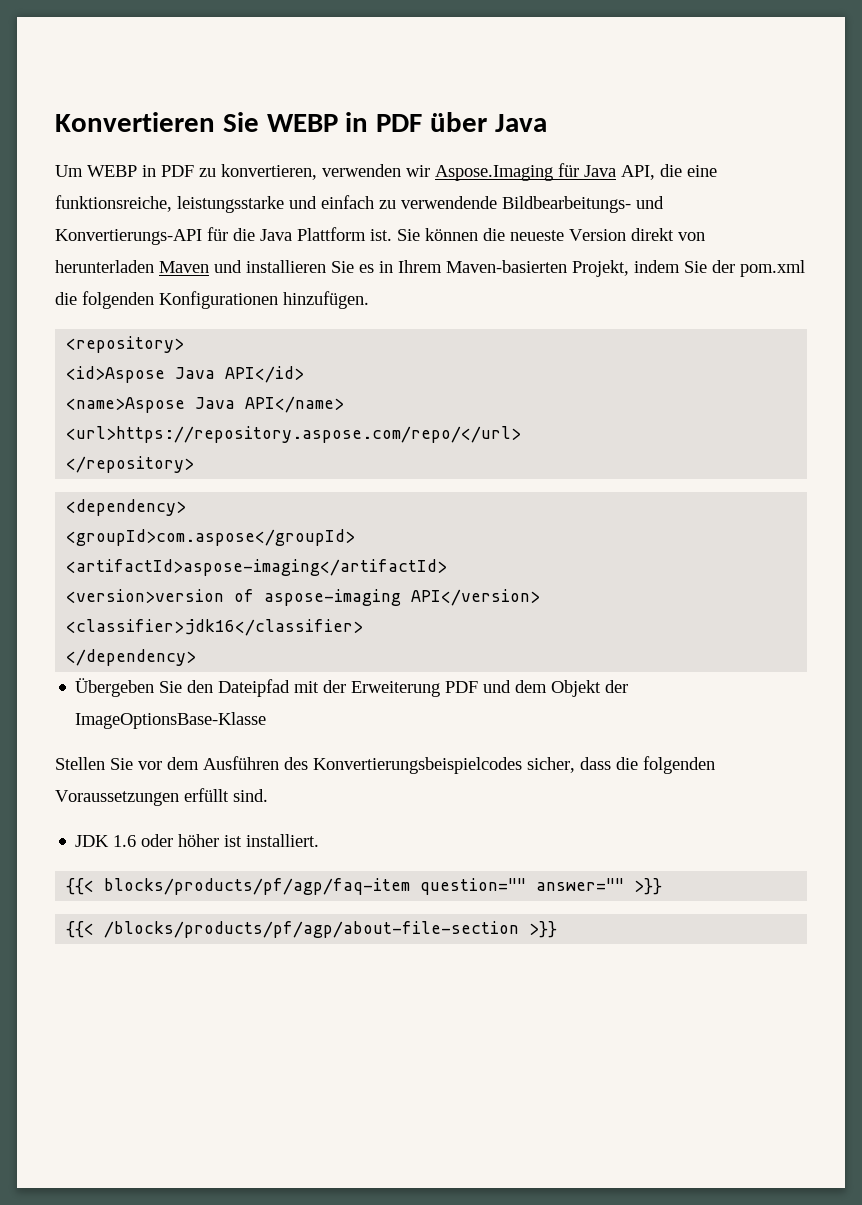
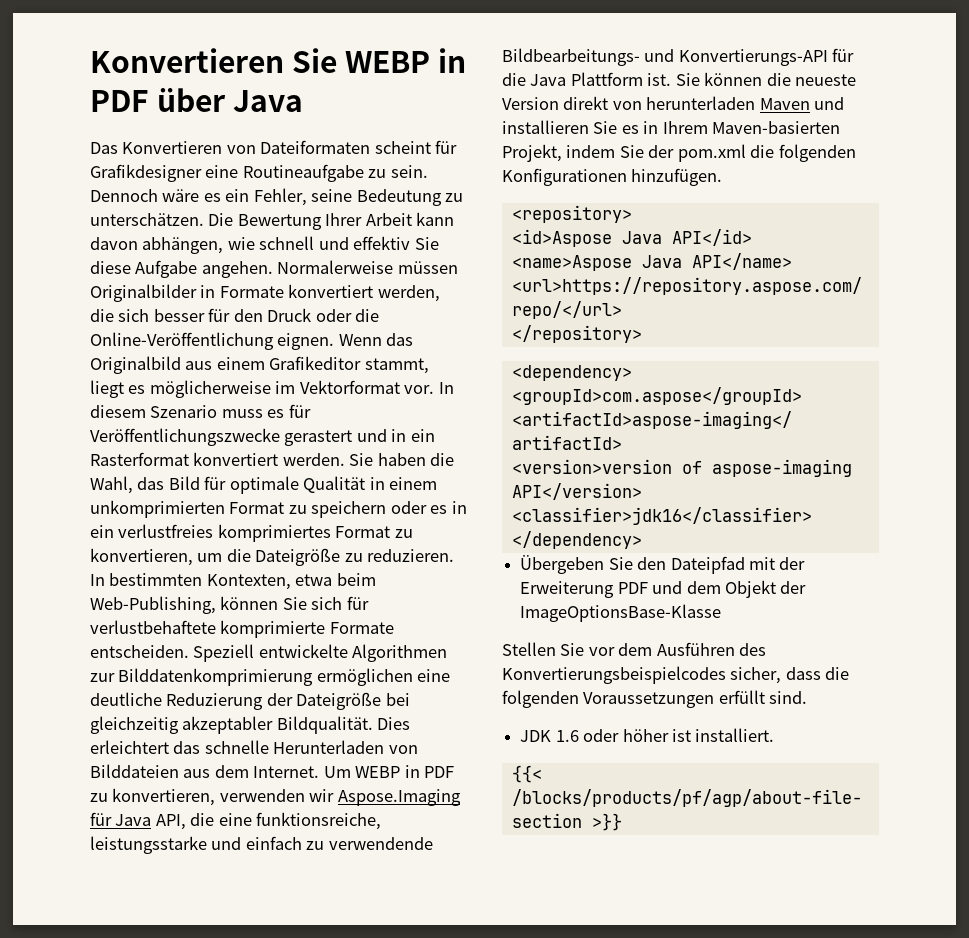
+ Das Konvertieren von Dateiformaten scheint für Grafikdesigner eine Routineaufgabe zu sein. Dennoch wäre es ein Fehler, seine Bedeutung zu unterschätzen. Die Bewertung Ihrer Arbeit kann davon abhängen, wie schnell und effektiv Sie diese Aufgabe angehen. Normalerweise müssen Originalbilder in Formate konvertiert werden, die sich besser für den Druck oder die Online-Veröffentlichung eignen. Wenn das Originalbild aus einem Grafikeditor stammt, liegt es möglicherweise im Vektorformat vor. In diesem Szenario muss es für Veröffentlichungszwecke gerastert und in ein Rasterformat konvertiert werden. Sie haben die Wahl, das Bild für optimale Qualität in einem unkomprimierten Format zu speichern oder es in ein verlustfreies komprimiertes Format zu konvertieren, um die Dateigröße zu reduzieren. In bestimmten Kontexten, etwa beim Web-Publishing, können Sie sich für verlustbehaftete komprimierte Formate entscheiden. Speziell entwickelte Algorithmen zur Bilddatenkomprimierung ermöglichen eine deutliche Reduzierung der Dateigröße bei gleichzeitig akzeptabler Bildqualität. Dies erleichtert das schnelle Herunterladen von Bilddateien aus dem Internet.
- {{< blocks/products/pf/agp/faq-item question="" answer="" >}}

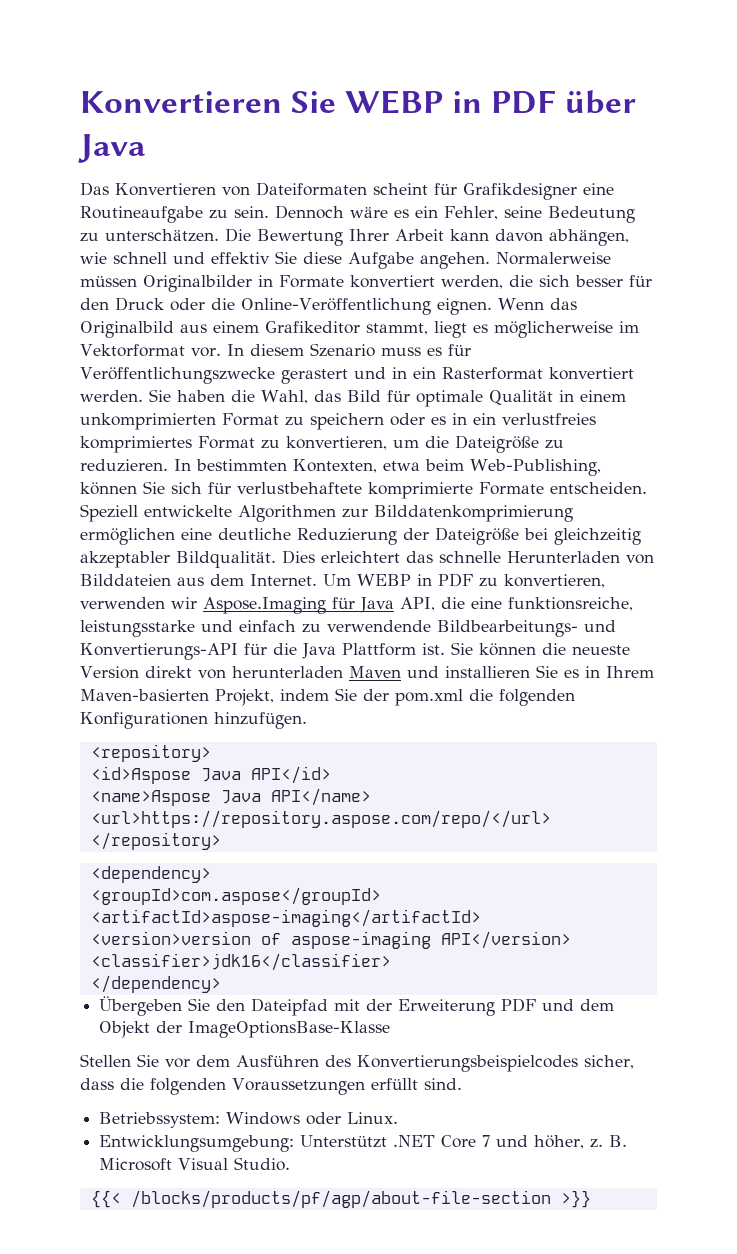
- JDK 1.6 oder höher ist installiert.
+ Betriebssystem: Windows oder Linux.
+ Entwicklungsumgebung: Unterstützt .NET Core 7 und höher, z. B. Microsoft Visual Studio.

